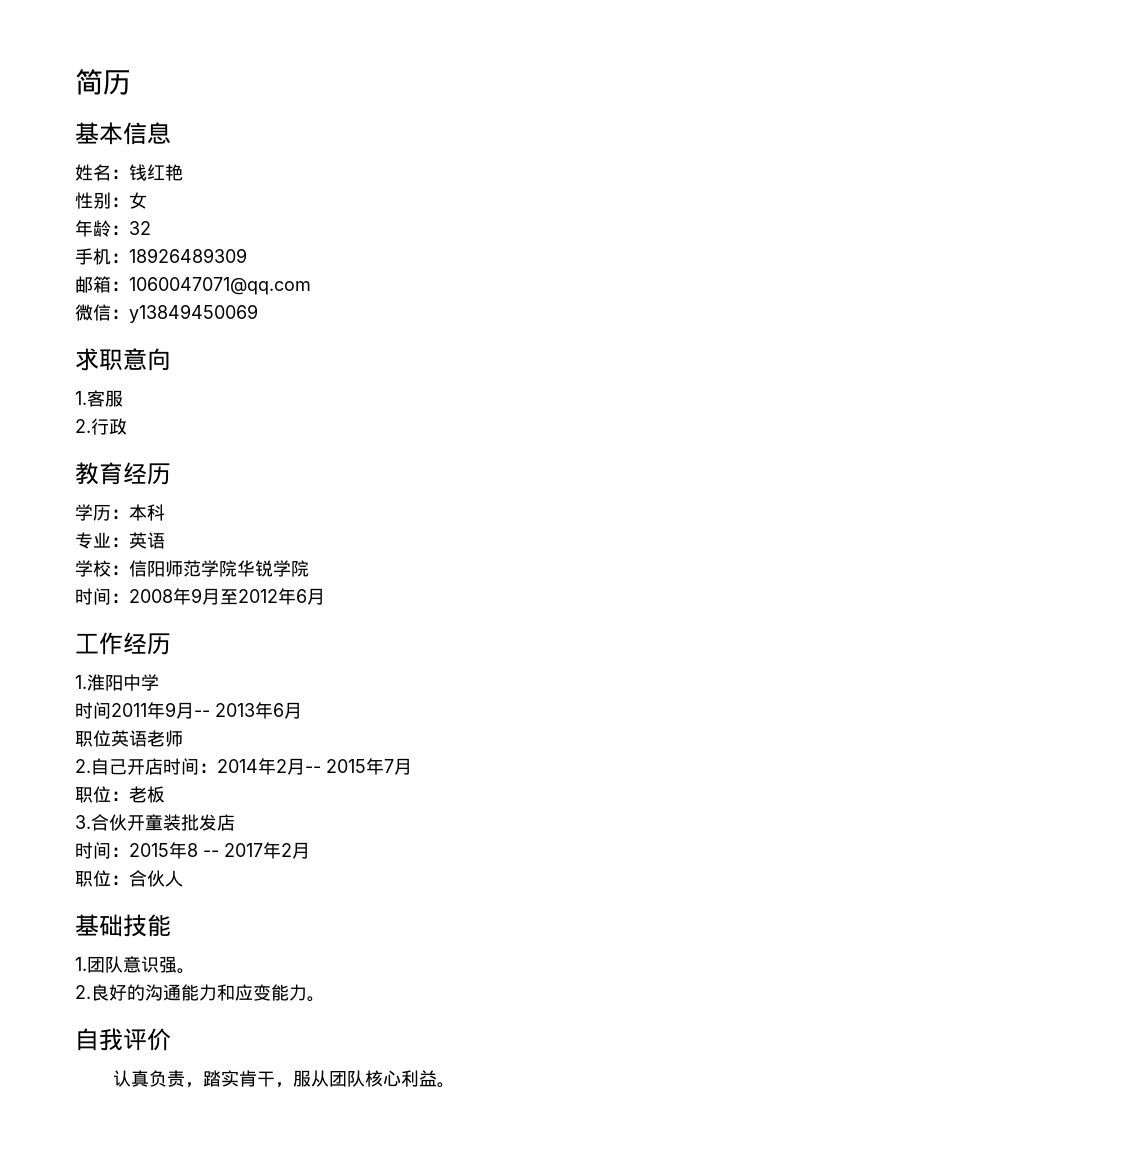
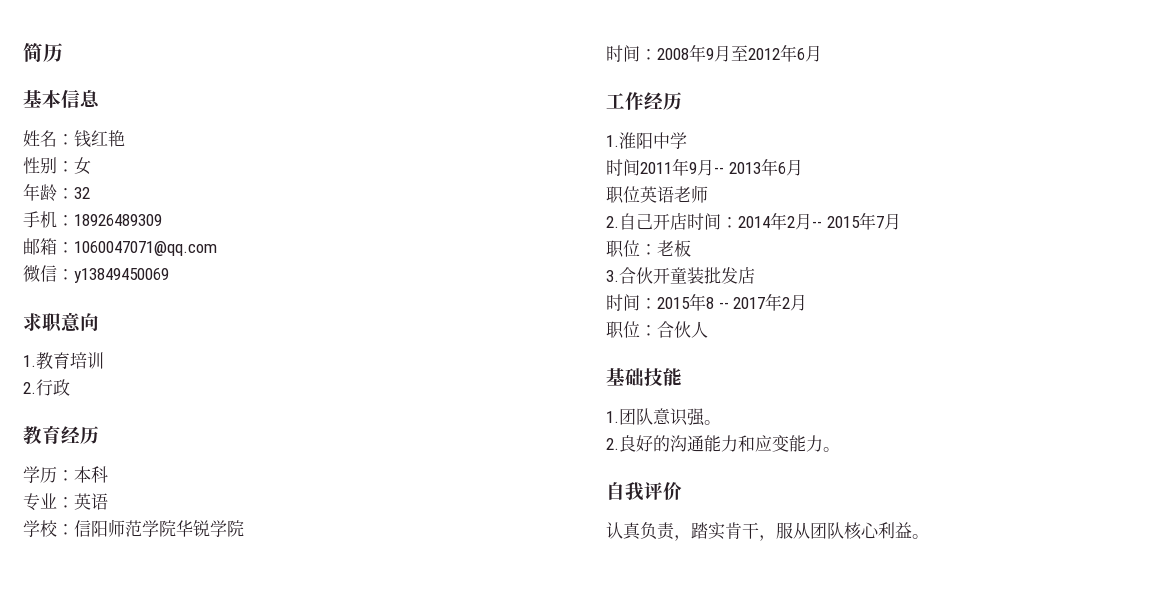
- 1.客服
+ 1.教育培训

